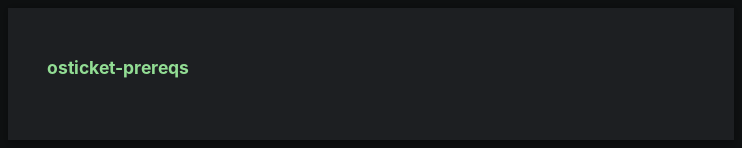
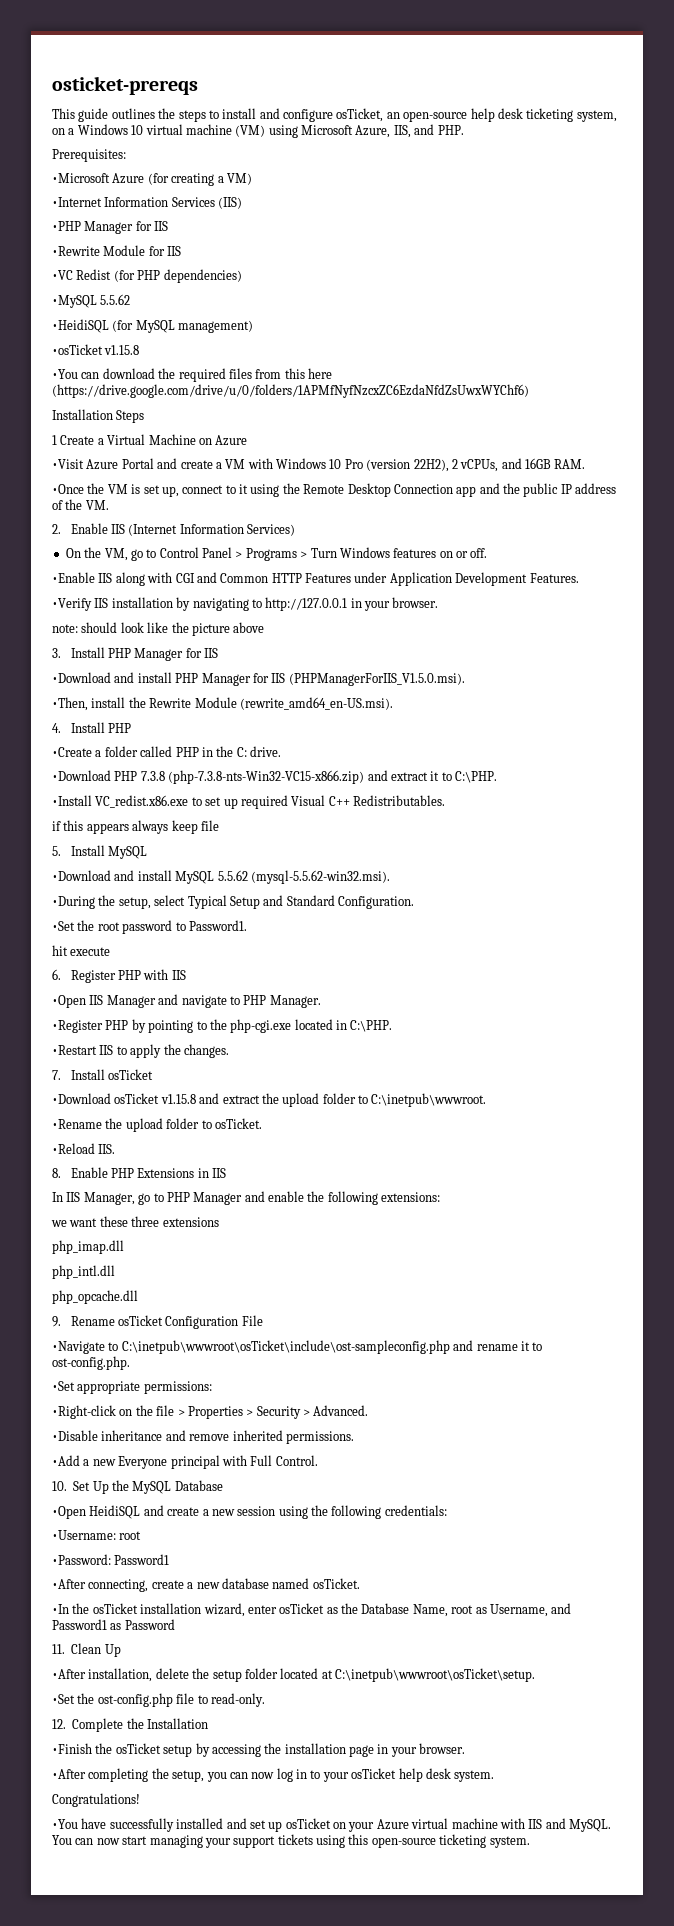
+ This guide outlines the steps to install and configure osTicket, an open-source help desk ticketing system, on a Windows 10 virtual machine (VM) using Microsoft Azure, IIS, and PHP.
+ Prerequisites:
+ •Microsoft Azure (for creating a VM)
+ •Internet Information Services (IIS)
+ •PHP Manager for IIS
+ •Rewrite Module for IIS
+ •VC Redist (for PHP dependencies)
+ •MySQL 5.5.62
+ •HeidiSQL (for MySQL management)
+ •osTicket v1.15.8
+ •You can download the required files from this here (https://drive.google.com/drive/u/0/folders/1APMfNyfNzcxZC6EzdaNfdZsUwxWYChf6)
+ Installation Steps
+ 1 Create a Virtual Machine on Azure
+ •Visit Azure Portal and create a VM with Windows 10 Pro (version 22H2), 2 vCPUs, and 16GB RAM.
+ •Once the VM is set up, connect to it using the Remote Desktop Connection app and the public IP address of the VM.
+ 2. Enable IIS (Internet Information Services)
+ On the VM, go to Control Panel > Programs > Turn Windows features on or off.
+ •Enable IIS along with CGI and Common HTTP Features under Application Development Features.
+ •Verify IIS installation by navigating to http://127.0.0.1 in your browser.
+ note: should look like the picture above
+ 3. Install PHP Manager for IIS
+ •Download and install PHP Manager for IIS (PHPManagerForIIS_V1.5.0.msi).
+ •Then, install the Rewrite Module (rewrite_amd64_en-US.msi).
+ 4. Install PHP
+ •Create a folder called PHP in the C: drive.
+ •Download PHP 7.3.8 (php-7.3.8-nts-Win32-VC15-x866.zip) and extract it to C:\PHP.
+ •Install VC_redist.x86.exe to set up required Visual C++ Redistributables.
+ if this appears always keep file
+ 5. Install MySQL
+ •Download and install MySQL 5.5.62 (mysql-5.5.62-win32.msi).
+ •During the setup, select Typical Setup and Standard Configuration.
+ •Set the root password to Password1.
+ hit execute
+ 6. Register PHP with IIS
+ •Open IIS Manager and navigate to PHP Manager.
+ •Register PHP by pointing to the php-cgi.exe located in C:\PHP.
+ •Restart IIS to apply the changes.
+ 7. Install osTicket
+ •Download osTicket v1.15.8 and extract the upload folder to C:\inetpub\wwwroot.
+ •Rename the upload folder to osTicket.
+ •Reload IIS.
+ 8. Enable PHP Extensions in IIS
+ In IIS Manager, go to PHP Manager and enable the following extensions:
+ we want these three extensions
+ php_imap.dll
+ php_intl.dll
+ php_opcache.dll
+ 9. Rename osTicket Configuration File
+ •Navigate to C:\inetpub\wwwroot\osTicket\include\ost-sampleconfig.php and rename it to ost-config.php.
+ •Set appropriate permissions:
+ •Right-click on the file > Properties > Security > Advanced.
+ •Disable inheritance and remove inherited permissions.
+ •Add a new Everyone principal with Full Control.
+ 10. Set Up the MySQL Database
+ •Open HeidiSQL and create a new session using the following credentials:
+ •Username: root
+ •Password: Password1
+ •After connecting, create a new database named osTicket.
+ •In the osTicket installation wizard, enter osTicket as the Database Name, root as Username, and Password1 as Password
+ 11. Clean Up
+ •After installation, delete the setup folder located at C:\inetpub\wwwroot\osTicket\setup.
+ •Set the ost-config.php file to read-only.
+ 12. Complete the Installation
+ •Finish the osTicket setup by accessing the installation page in your browser.
+ •After completing the setup, you can now log in to your osTicket help desk system.
+ Congratulations!
+ •You have successfully installed and set up osTicket on your Azure virtual machine with IIS and MySQL. You can now start managing your support tickets using this open-source ticketing system.

